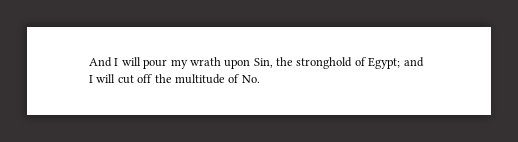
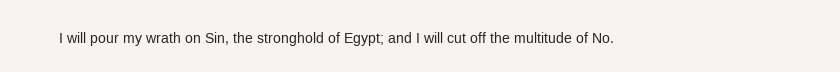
- And I will pour my wrath upon Sin, the stronghold of Egypt; and I will cut off the multitude of No.
+ I will pour my wrath on Sin, the stronghold of Egypt; and I will cut off the multitude of No.

